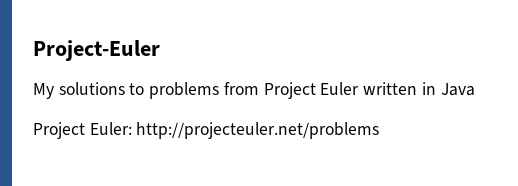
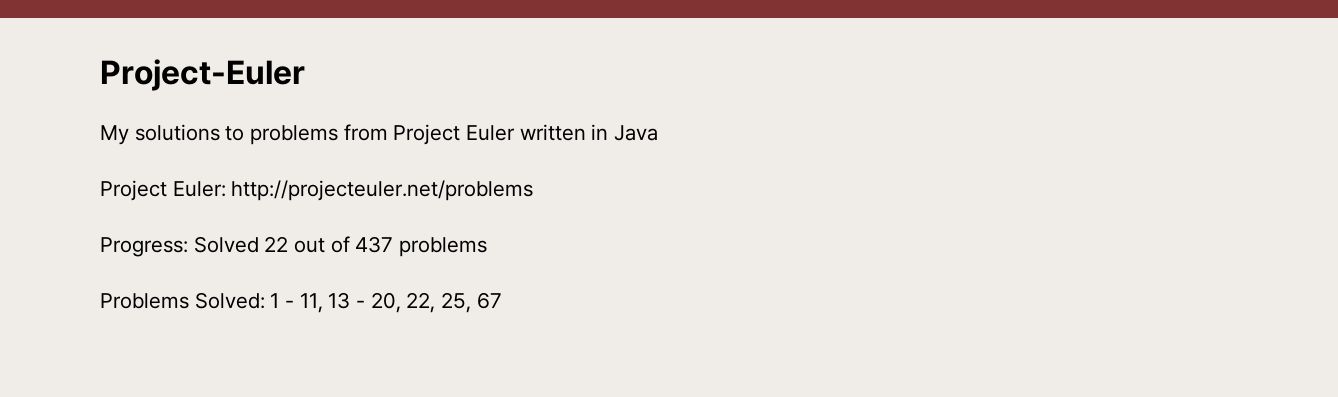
+ Progress: Solved 22 out of 437 problems
+ Problems Solved: 1 - 11, 13 - 20, 22, 25, 67

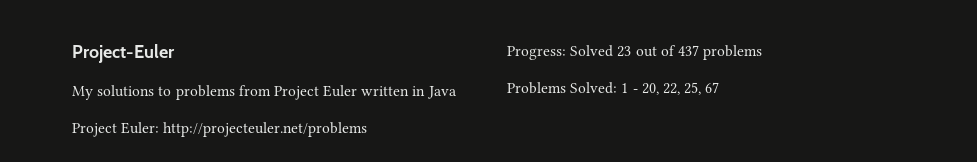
- Progress: Solved 22 out of 437 problems
+ Progress: Solved 23 out of 437 problems
- Problems Solved: 1 - 11, 13 - 20, 22, 25, 67
+ Problems Solved: 1 - 20, 22, 25, 67

